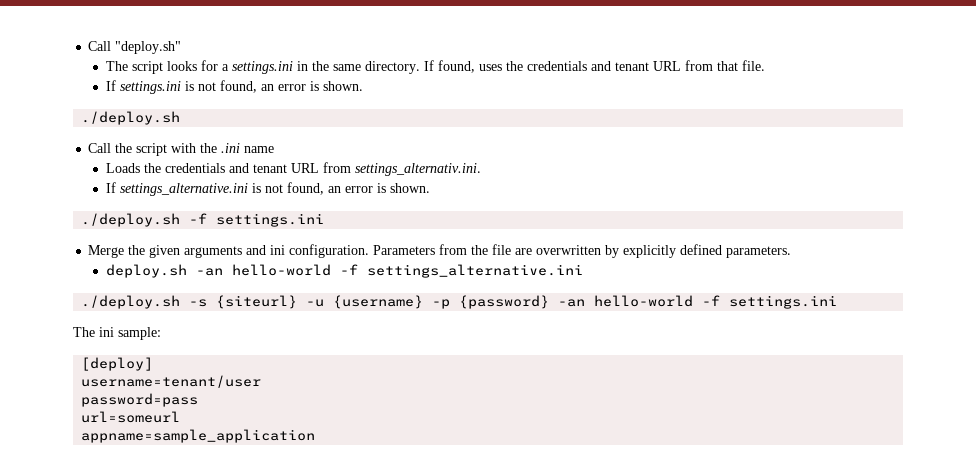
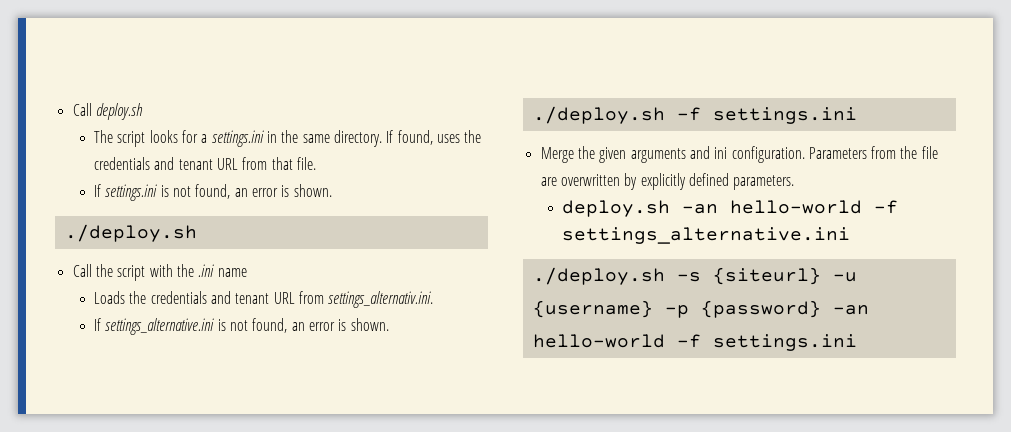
- Call "deploy.sh"
+ Call deploy.sh
- The ini sample:
- [deploy]
- username=tenant/user
- password=pass
- url=someurl
- appname=sample_application

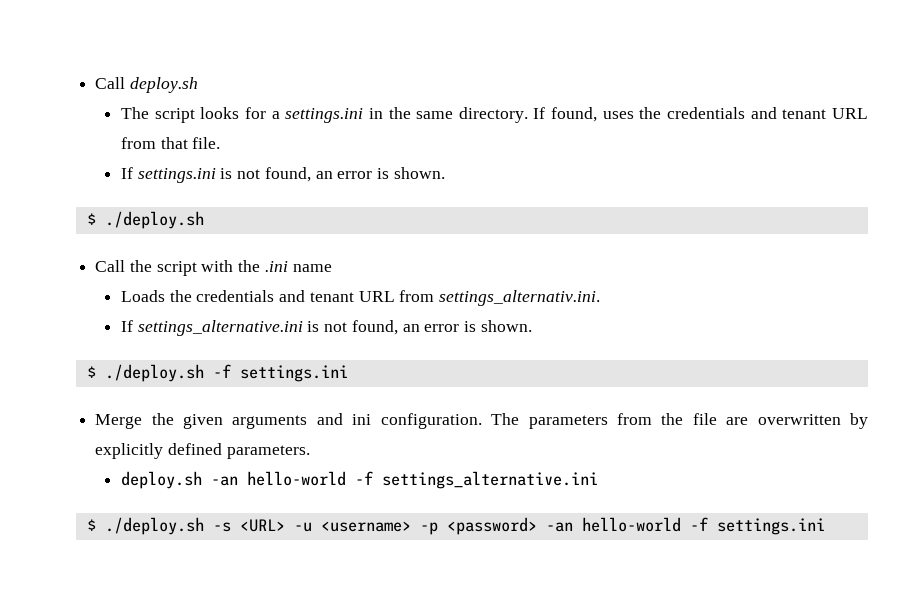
  If settings.ini is not found, an error is shown.
- ./deploy.sh
+ $ ./deploy.sh
- ./deploy.sh -f settings.ini
+ $ ./deploy.sh -f settings.ini
- Parameters from the file are overwritten by explicitly defined parameters.
+ The parameters from the file are overwritten by explicitly defined parameters.
- ./deploy.sh -s {siteurl} -u {username} -p {password} -an hello-world -f settings.ini
+ $ ./deploy.sh -s <URL> -u <username> -p <password> -an hello-world -f settings.ini

